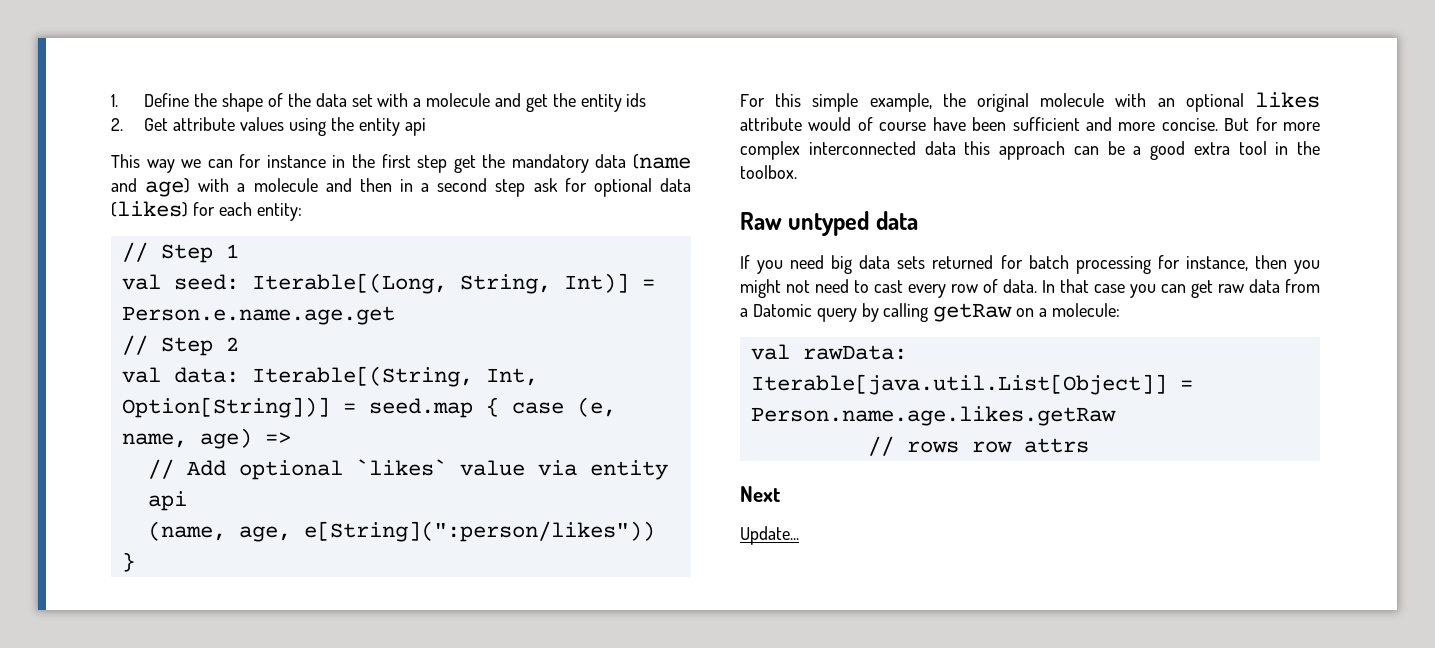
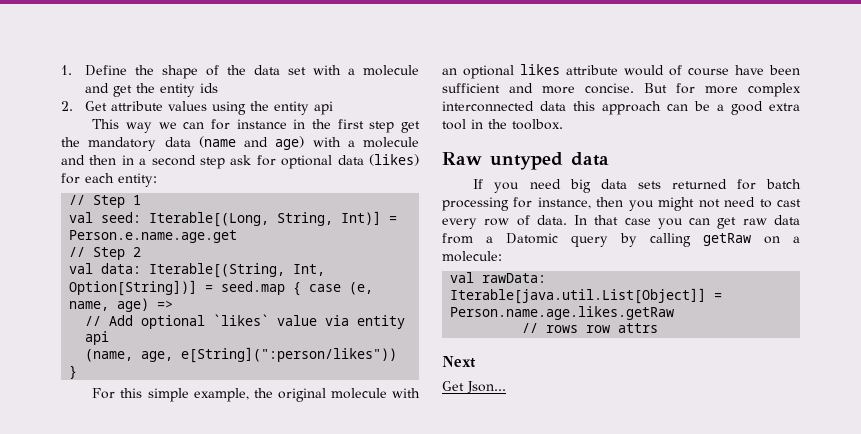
- Update...
+ Get Json...

